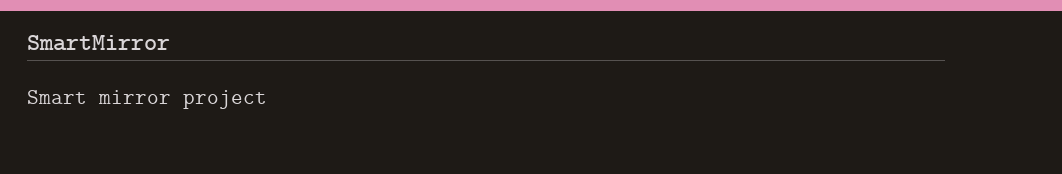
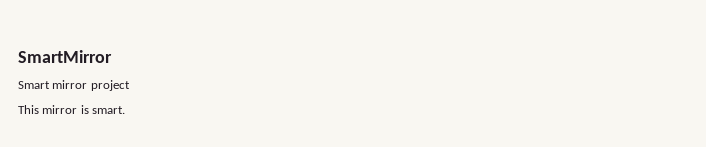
+ This mirror is smart.

